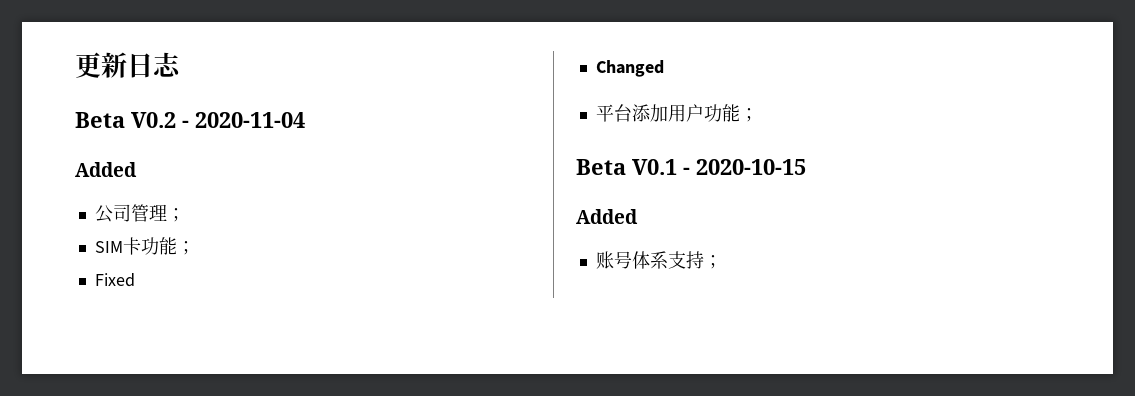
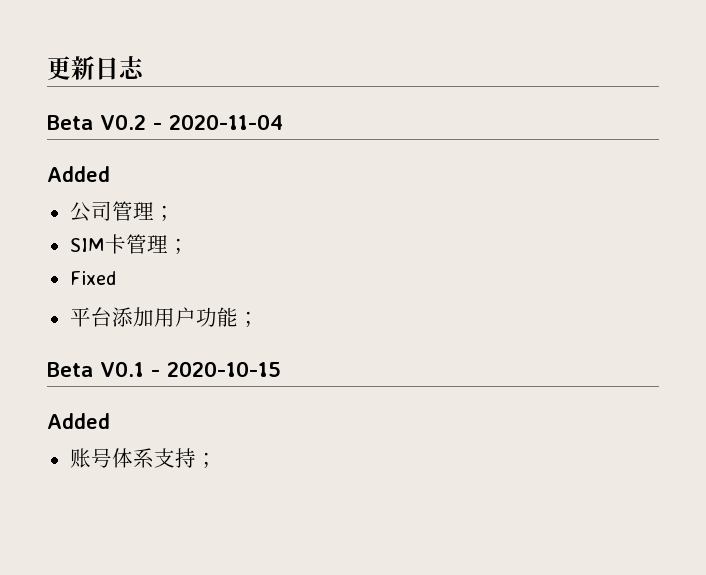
- SIM卡功能；
+ SIM卡管理；
- Changed

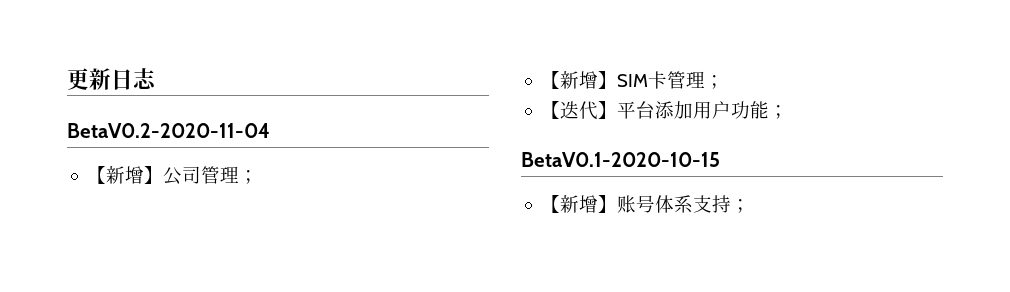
- Beta V0.2 - 2020-11-04
- Added
- 公司管理；
+ BetaV0.2-2020-11-04
+ 【新增】公司管理；
- SIM卡管理；
+ 【新增】SIM卡管理；
- Fixed
- 平台添加用户功能；
+ 【迭代】平台添加用户功能；
- Beta V0.1 - 2020-10-15
- Added
- 账号体系支持；
+ BetaV0.1-2020-10-15
+ 【新增】账号体系支持；

